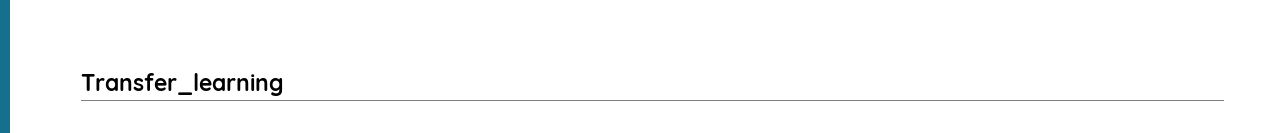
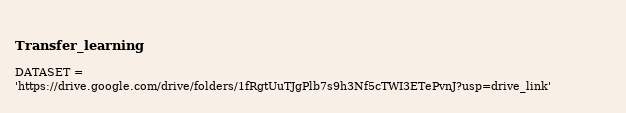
+ DATASET = 'https://drive.google.com/drive/folders/1fRgtUuTJgPlb7s9h3Nf5cTWI3ETePvnJ?usp=drive_link'

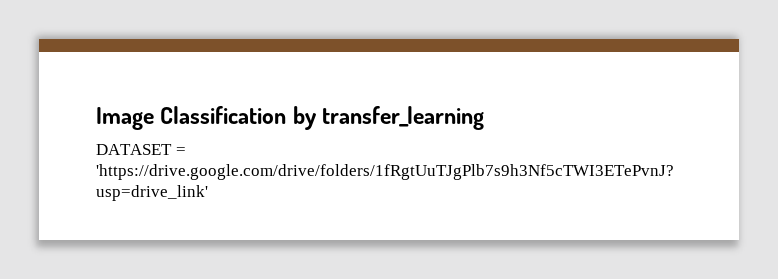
- Transfer_learning
+ Image Classification by transfer_learning

